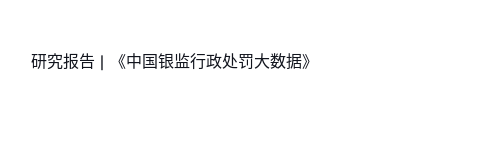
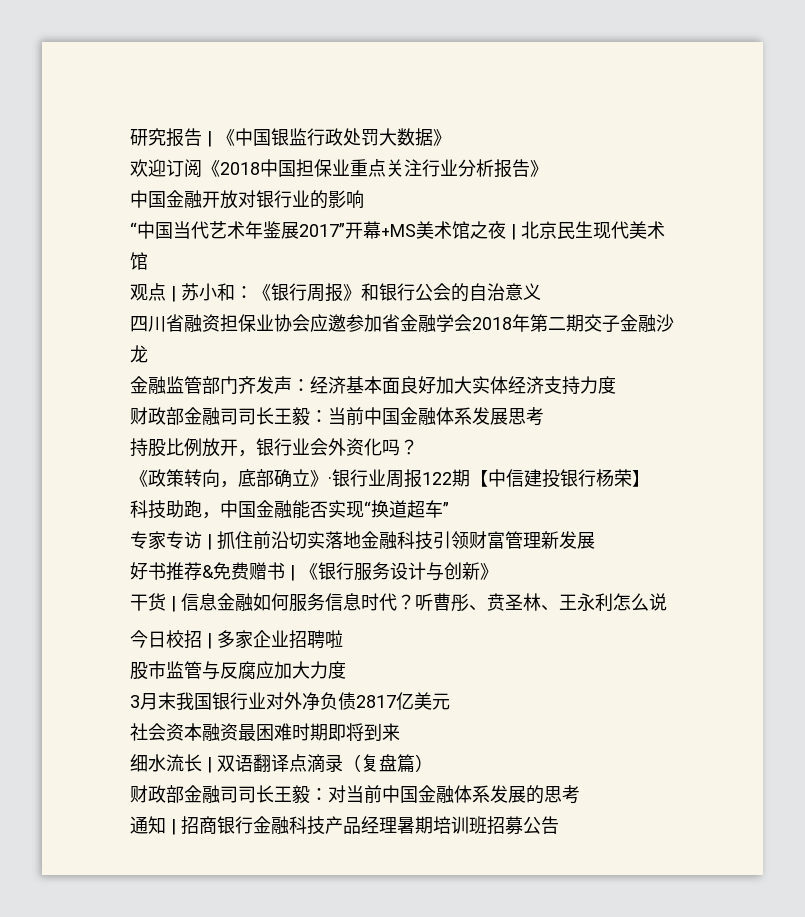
+ 欢迎订阅《2018中国担保业重点关注行业分析报告》
+ 中国金融开放对银行业的影响
+ “中国当代艺术年鉴展2017”开幕+MS美术馆之夜 | 北京民生现代美术馆
+ 观点 | 苏小和：《银行周报》和银行公会的自治意义
+ 四川省融资担保业协会应邀参加省金融学会2018年第二期交子金融沙龙
+ 金融监管部门齐发声：经济基本面良好加大实体经济支持力度
+ 财政部金融司司长王毅：当前中国金融体系发展思考
+ 持股比例放开，银行业会外资化吗？
+ 《政策转向，底部确立》·银行业周报122期【中信建投银行杨荣】
+ 科技助跑，中国金融能否实现“换道超车”
+ 专家专访 | 抓住前沿切实落地金融科技引领财富管理新发展
+ 好书推荐&免费赠书 | 《银行服务设计与创新》
+ 干货 | 信息金融如何服务信息时代？听曹彤、贲圣林、王永利怎么说
+ 今日校招 | 多家企业招聘啦
+ 股市监管与反腐应加大力度
+ 3月末我国银行业对外净负债2817亿美元
+ 社会资本融资最困难时期即将到来
+ 细水流长 | 双语翻译点滴录（复盘篇）
+ 财政部金融司司长王毅：对当前中国金融体系发展的思考
+ 通知 | 招商银行金融科技产品经理暑期培训班招募公告

